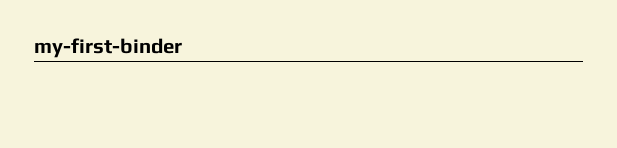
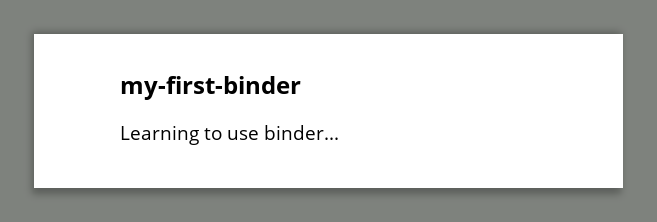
+ Learning to use binder...

